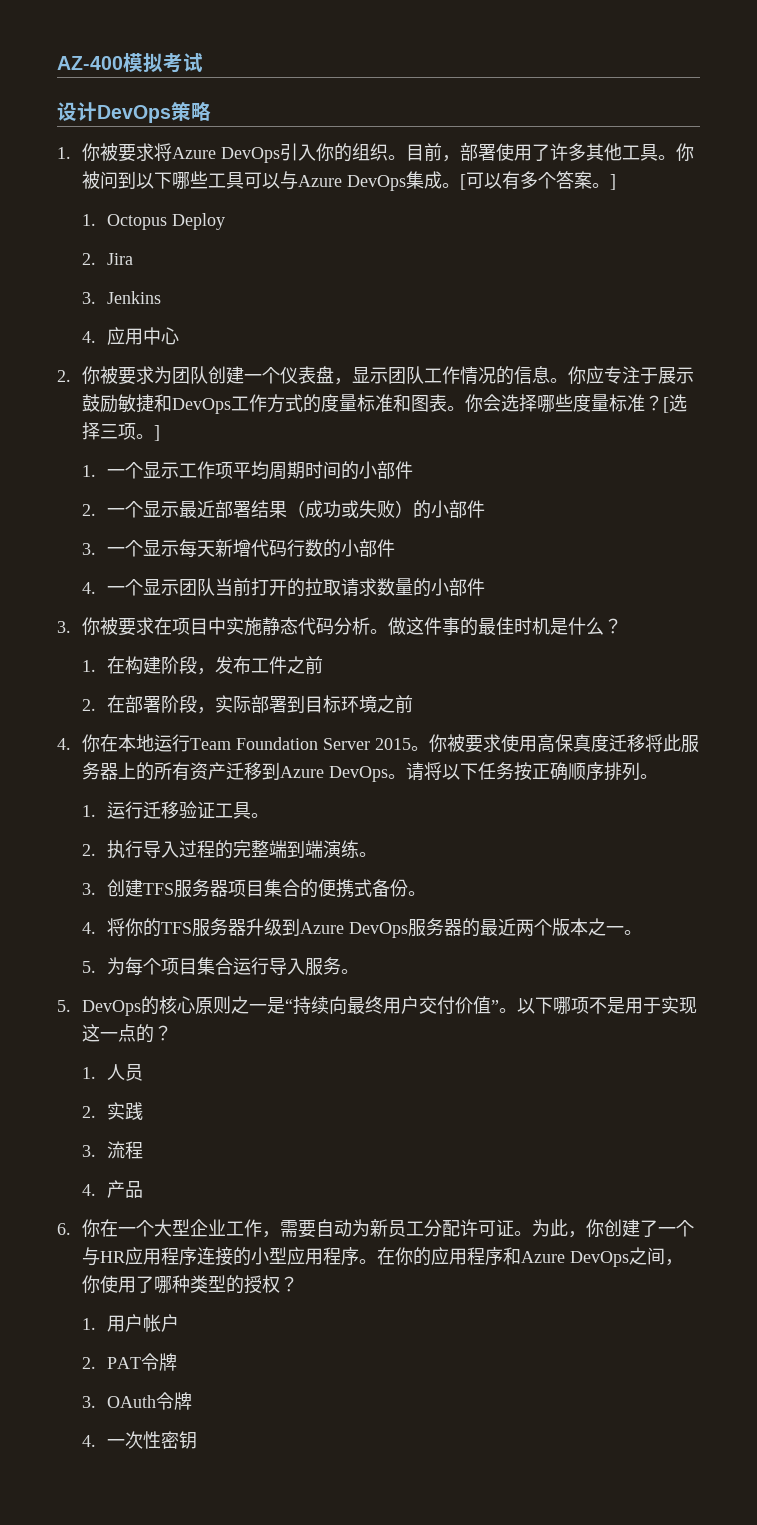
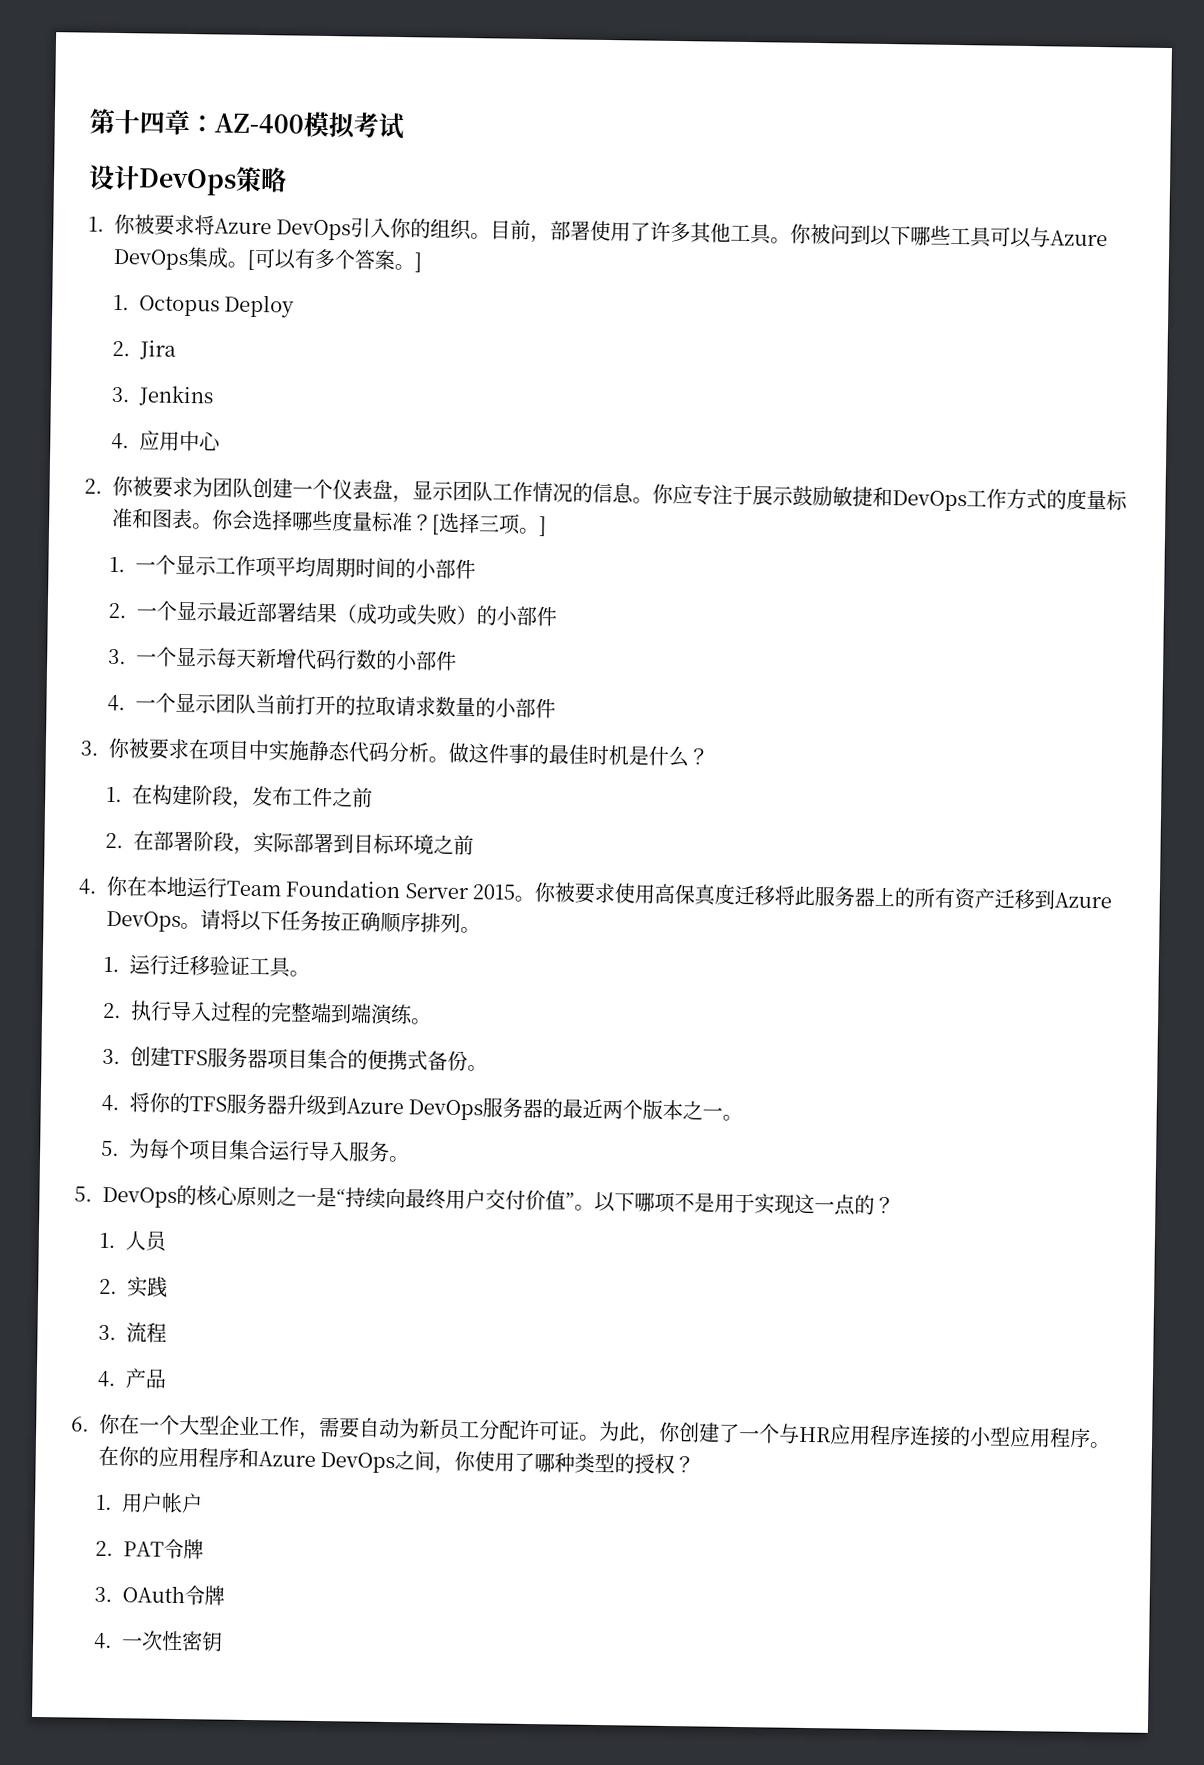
- AZ-400模拟考试
+ 第十四章：AZ-400模拟考试

